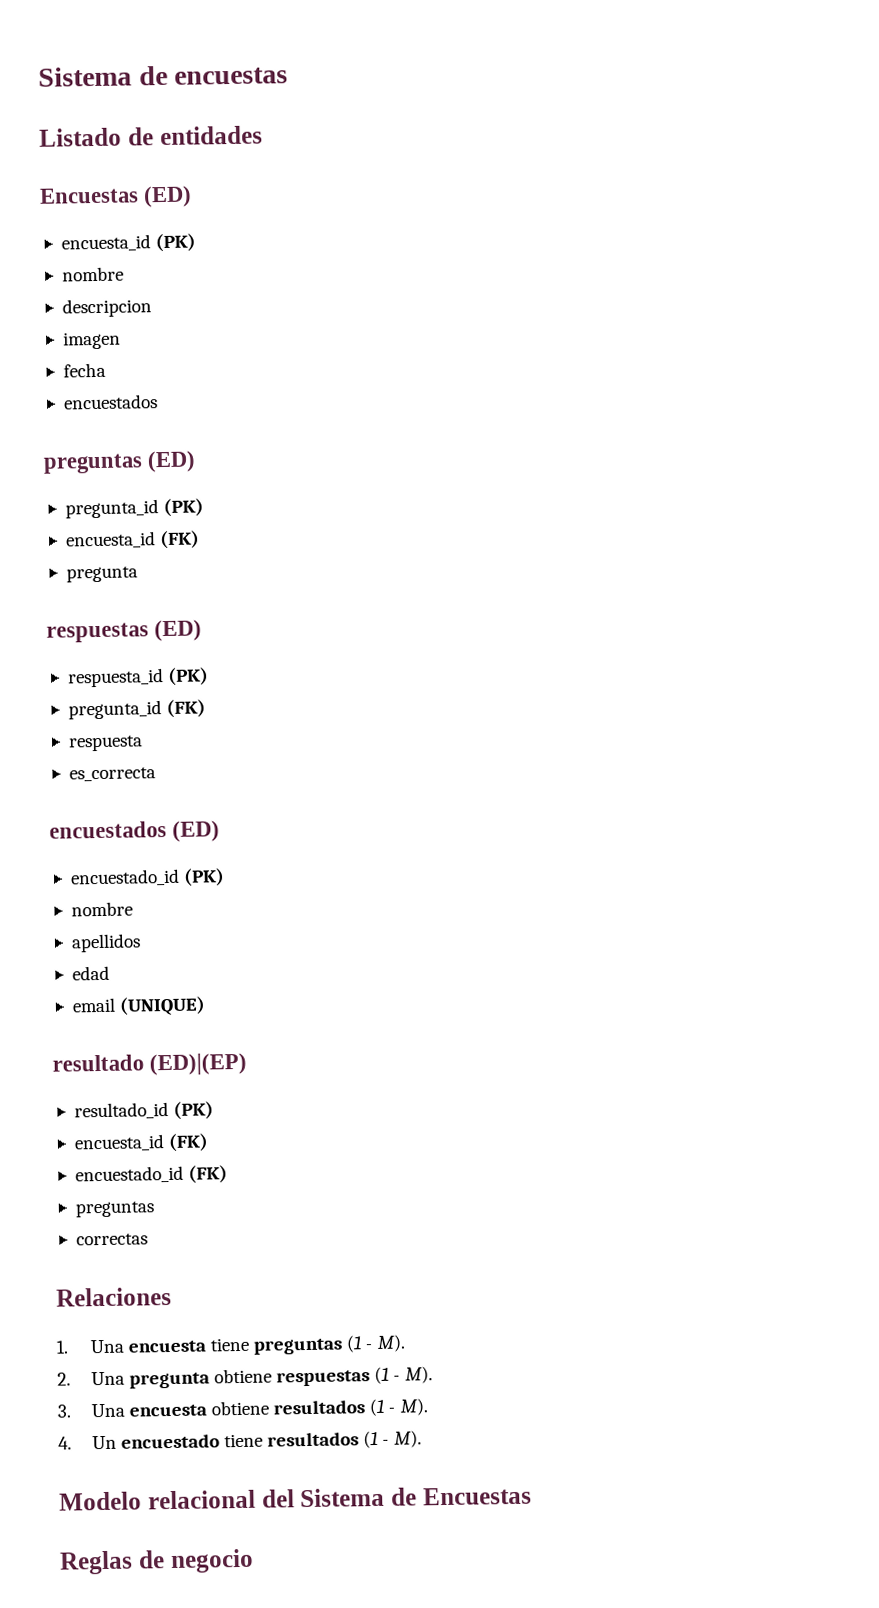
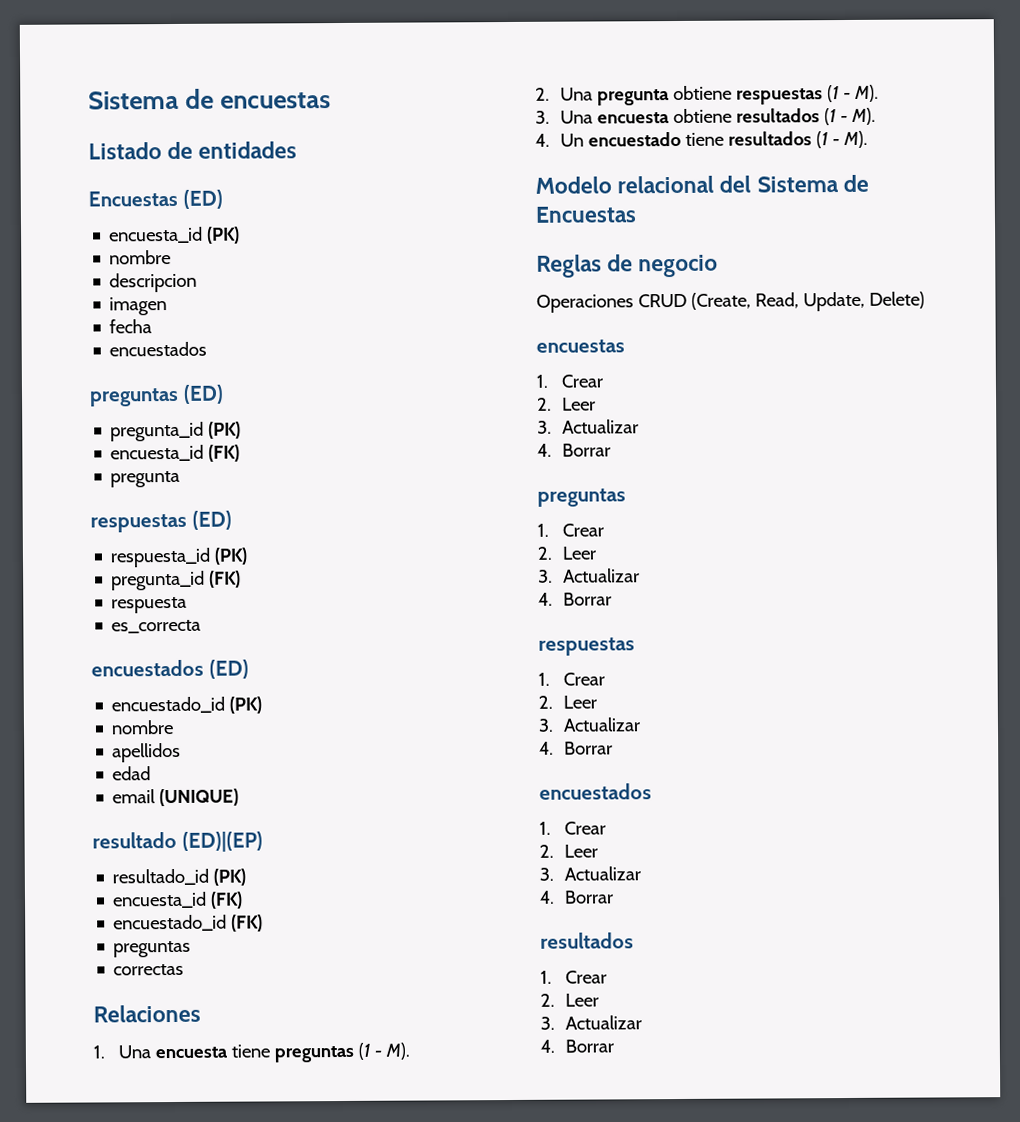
+ Operaciones CRUD (Create, Read, Update, Delete)
+ encuestas
+ 1. Crear
+ 2. Leer
+ 3. Actualizar
+ 4. Borrar
+ preguntas
+ 1. Crear
+ 2. Leer
+ 3. Actualizar
+ 4. Borrar
+ respuestas
+ 1. Crear
+ 2. Leer
+ 3. Actualizar
+ 4. Borrar
+ encuestados
+ 1. Crear
+ 2. Leer
+ 3. Actualizar
+ 4. Borrar
+ resultados
+ 1. Crear
+ 2. Leer
+ 3. Actualizar
+ 4. Borrar

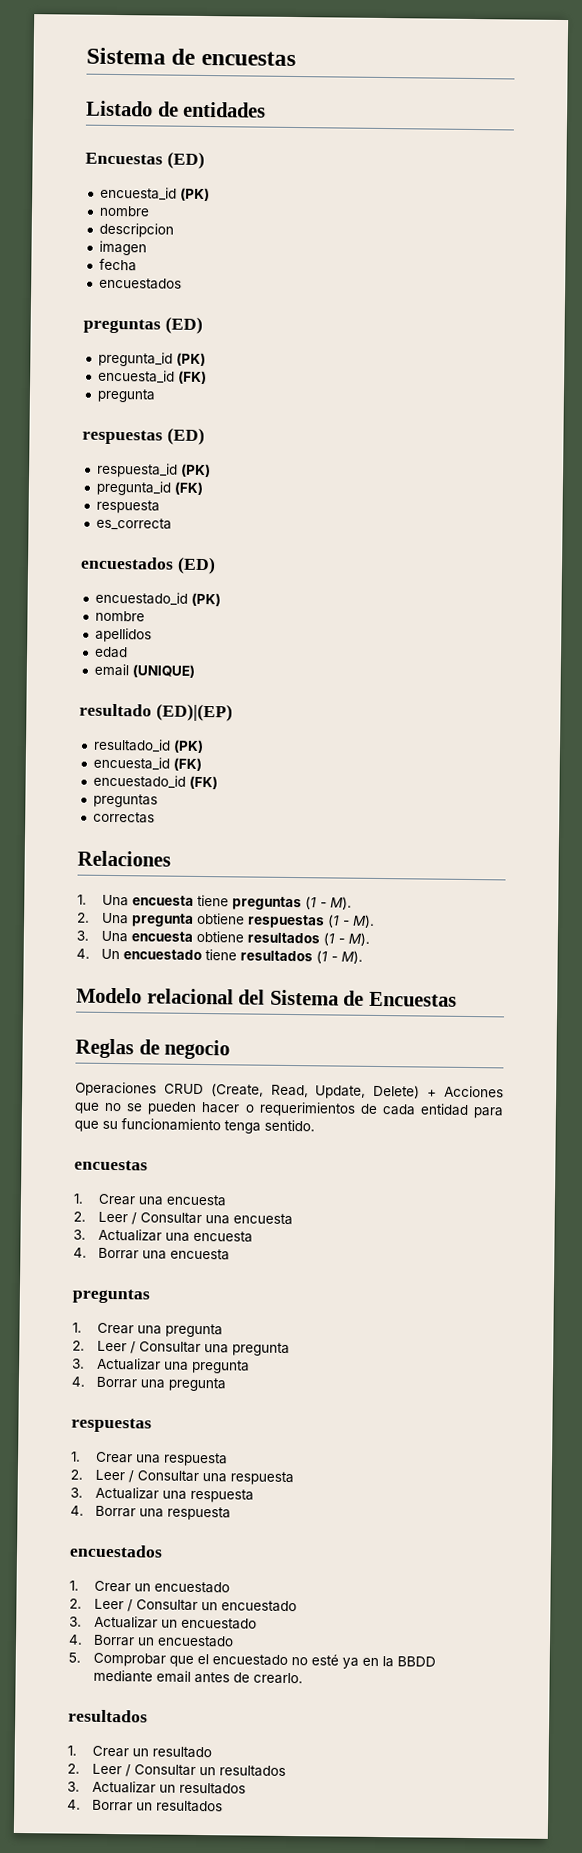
- Operaciones CRUD (Create, Read, Update, Delete)
+ Operaciones CRUD (Create, Read, Update, Delete) + Acciones que no se pueden hacer o requerimientos de cada entidad para que su funcionamiento tenga sentido.
  encuestas
- 1. Crear
- 2. Leer
- 3. Actualizar
- 4. Borrar
+ 1. Crear una encuesta
+ 2. Leer / Consultar una encuesta
+ 3. Actualizar una encuesta
+ 4. Borrar una encuesta
  preguntas
- 1. Crear
- 2. Leer
- 3. Actualizar
- 4. Borrar
+ 1. Crear una pregunta
+ 2. Leer / Consultar una pregunta
+ 3. Actualizar una pregunta
+ 4. Borrar una pregunta
  respuestas
- 1. Crear
- 2. Leer
- 3. Actualizar
- 4. Borrar
+ 1. Crear una respuesta
+ 2. Leer / Consultar una respuesta
+ 3. Actualizar una respuesta
+ 4. Borrar una respuesta
  encuestados
- 1. Crear
- 2. Leer
- 3. Actualizar
- 4. Borrar
+ 1. Crear un encuestado
+ 2. Leer / Consultar un encuestado
+ 3. Actualizar un encuestado
+ 4. Borrar un encuestado
+ 5. Comprobar que el encuestado no esté ya en la BBDD mediante email antes de crearlo.
  resultados
- 1. Crear
- 2. Leer
- 3. Actualizar
- 4. Borrar
+ 1. Crear un resultado
+ 2. Leer / Consultar un resultados
+ 3. Actualizar un resultados
+ 4. Borrar un resultados

